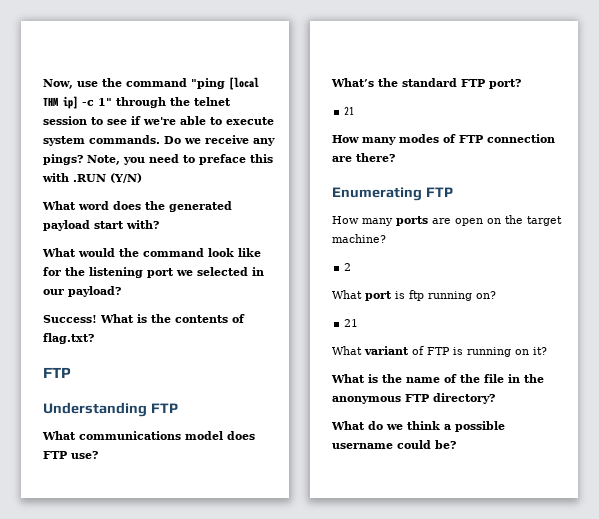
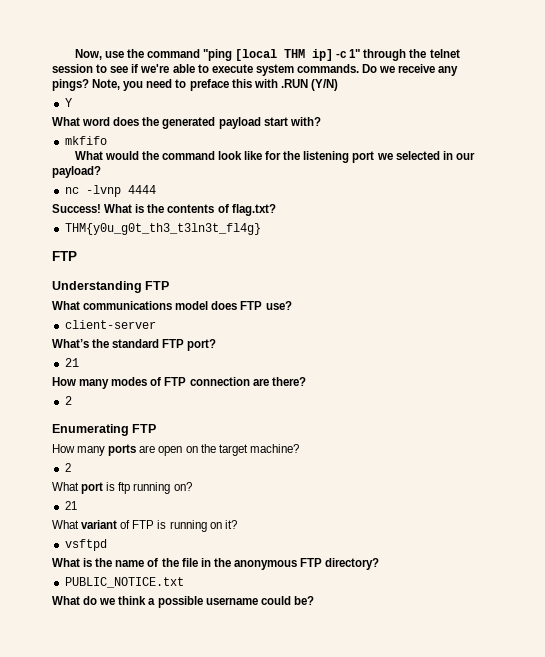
+ Y
+ mkfifo
+ nc -lvnp 4444
+ THM{y0u_g0t_th3_t3ln3t_fl4g}
+ client-server
  How many modes of FTP connection are there?
+ 2
+ vsftpd
+ PUBLIC_NOTICE.txt

